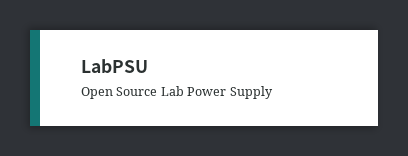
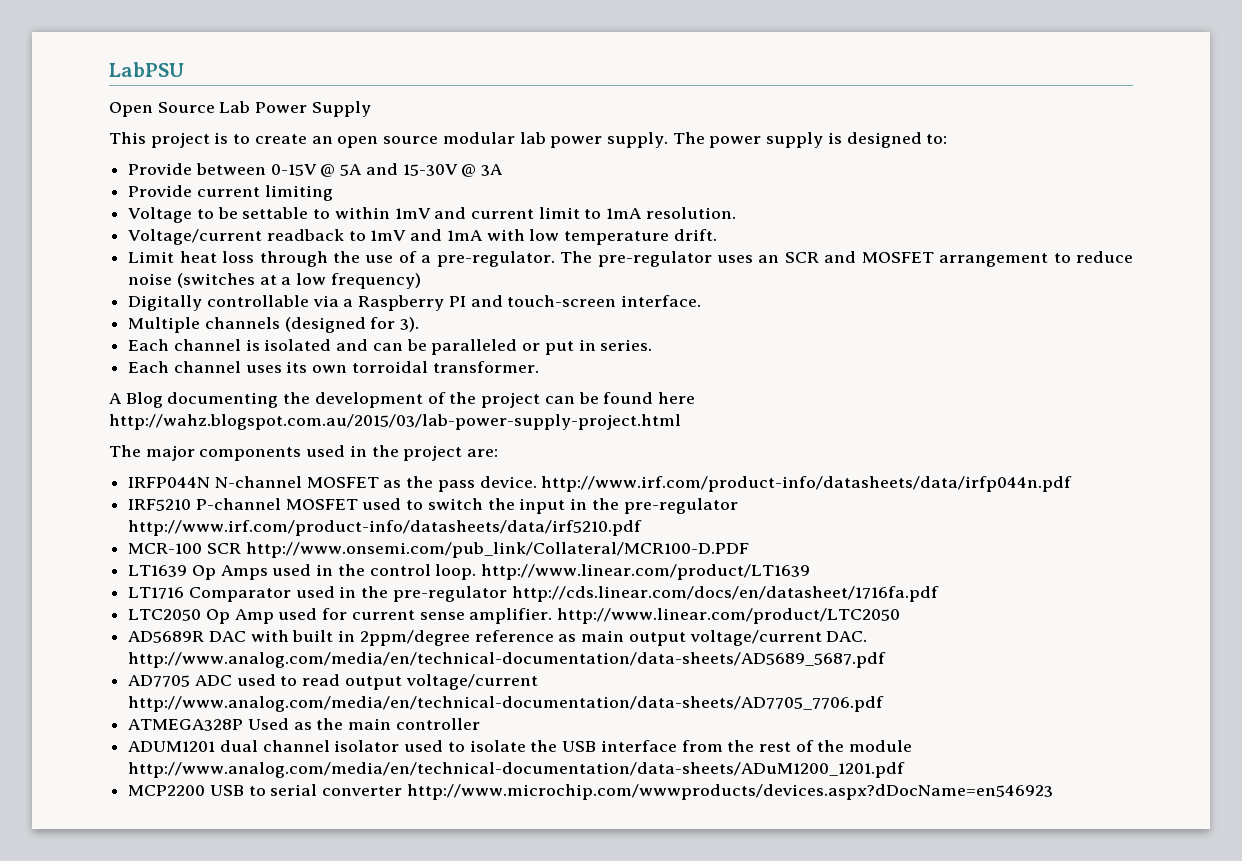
+ This project is to create an open source modular lab power supply. The power supply is designed to:
+ Provide between 0-15V @ 5A and 15-30V @ 3A
+ Provide current limiting
+ Voltage to be settable to within 1mV and current limit to 1mA resolution.
+ Voltage/current readback to 1mV and 1mA with low temperature drift.
+ Limit heat loss through the use of a pre-regulator. The pre-regulator uses an SCR and MOSFET arrangement to reduce noise (switches at a low frequency)
+ Digitally controllable via a Raspberry PI and touch-screen interface.
+ Multiple channels (designed for 3).
+ Each channel is isolated and can be paralleled or put in series.
+ Each channel uses its own torroidal transformer.
+ A Blog documenting the development of the project can be found here http://wahz.blogspot.com.au/2015/03/lab-power-supply-project.html
+ The major components used in the project are:
+ IRFP044N N-channel MOSFET as the pass device. http://www.irf.com/product-info/datasheets/data/irfp044n.pdf
+ IRF5210 P-channel MOSFET used to switch the input in the pre-regulator http://www.irf.com/product-info/datasheets/data/irf5210.pdf
+ MCR-100 SCR http://www.onsemi.com/pub_link/Collateral/MCR100-D.PDF
+ LT1639 Op Amps used in the control loop. http://www.linear.com/product/LT1639
+ LT1716 Comparator used in the pre-regulator http://cds.linear.com/docs/en/datasheet/1716fa.pdf
+ LTC2050 Op Amp used for current sense amplifier. http://www.linear.com/product/LTC2050
+ AD5689R DAC with built in 2ppm/degree reference as main output voltage/current DAC. http://www.analog.com/media/en/technical-documentation/data-sheets/AD5689_5687.pdf
+ AD7705 ADC used to read output voltage/current http://www.analog.com/media/en/technical-documentation/data-sheets/AD7705_7706.pdf
+ ATMEGA328P Used as the main controller
+ ADUM1201 dual channel isolator used to isolate the USB interface from the rest of the module http://www.analog.com/media/en/technical-documentation/data-sheets/ADuM1200_1201.pdf
+ MCP2200 USB to serial converter http://www.microchip.com/wwwproducts/devices.aspx?dDocName=en546923

